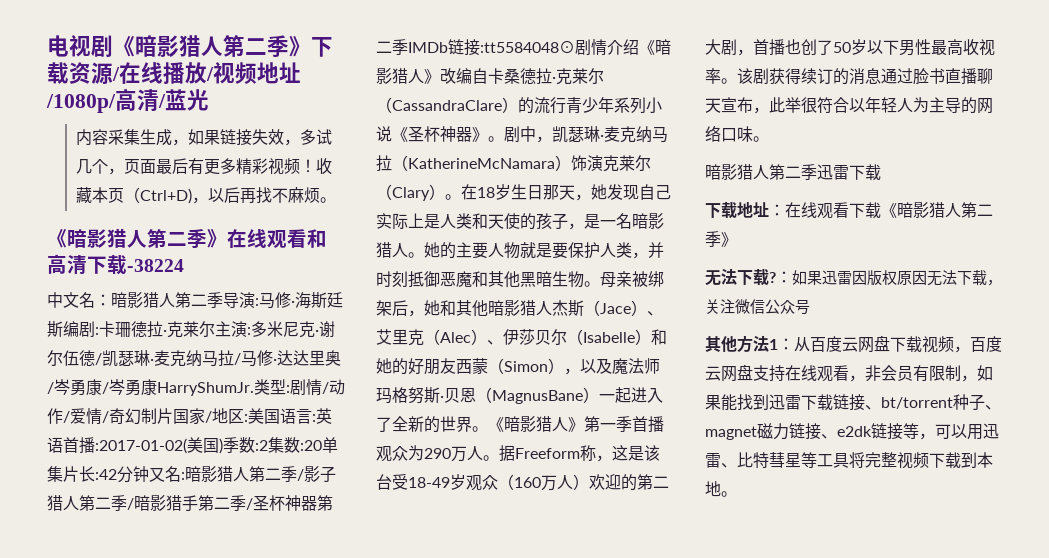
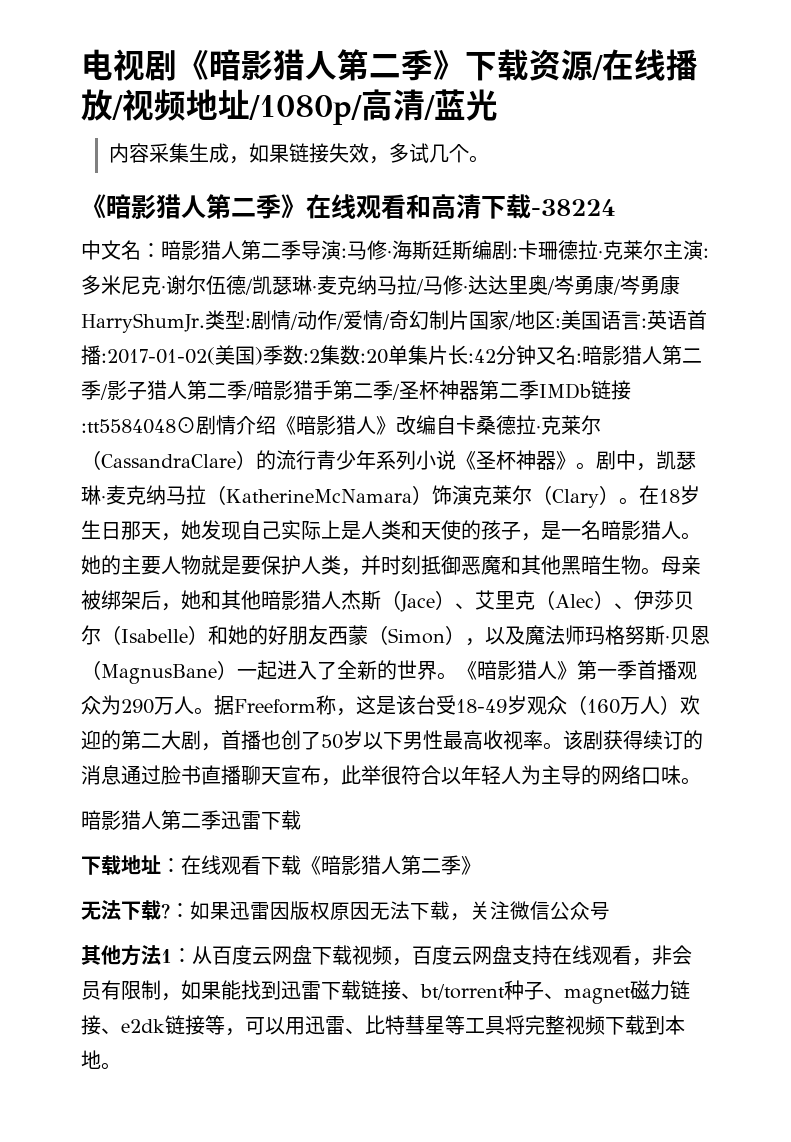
- 内容采集生成，如果链接失效，多试几个，页面最后有更多精彩视频！收藏本页（Ctrl+D)，以后再找不麻烦。
+ 内容采集生成，如果链接失效，多试几个。

